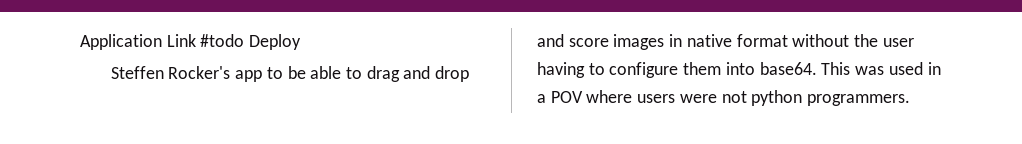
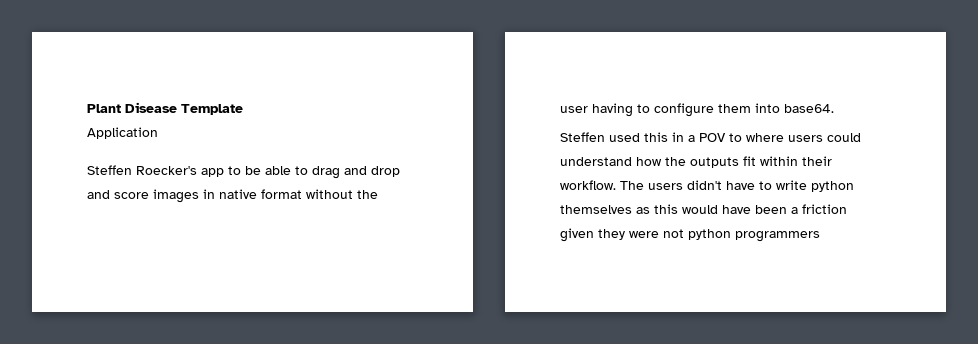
- Application Link #todo Deploy
- Steffen Rocker's app to be able to drag and drop and score images in native format without the user having to configure them into base64. This was used in a POV where users were not python programmers.
+ Plant Disease Template
+ Application
+ Steffen Roecker's app to be able to drag and drop and score images in native format without the user having to configure them into base64.
+ Steffen used this in a POV to where users could understand how the outputs fit within their workflow. The users didn't have to write python themselves as this would have been a friction given they were not python programmers

